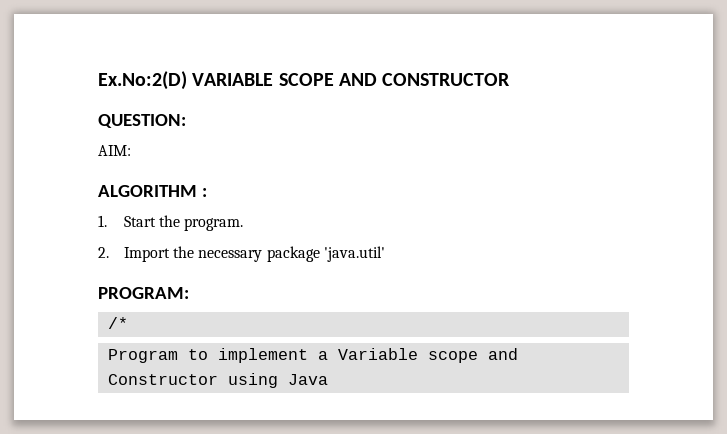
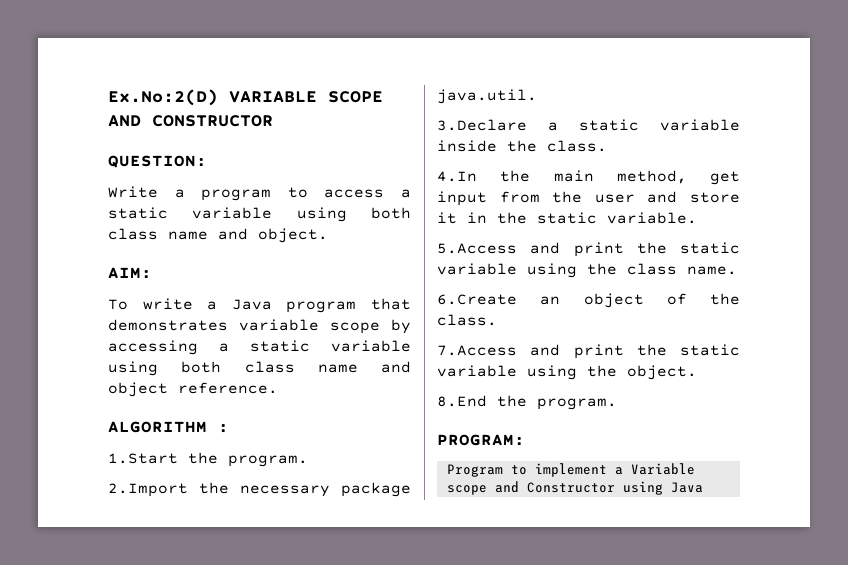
+ Write a program to access a static variable using both class name and object.
  AIM:
+ To write a Java program that demonstrates variable scope by accessing a static variable using both class name and object reference.
- 1. Start the program.
- 2. Import the necessary package 'java.util'
+ 1.Start the program.
+ 2.Import the necessary package java.util.
+ 3.Declare a static variable inside the class.
+ 4.In the main method, get input from the user and store it in the static variable.
+ 5.Access and print the static variable using the class name.
+ 6.Create an object of the class.
+ 7.Access and print the static variable using the object.
+ 8.End the program.
- /*

